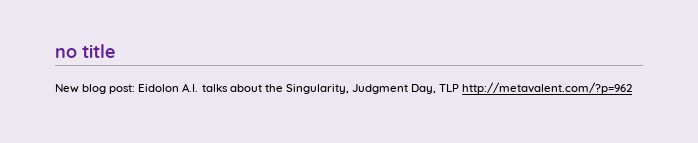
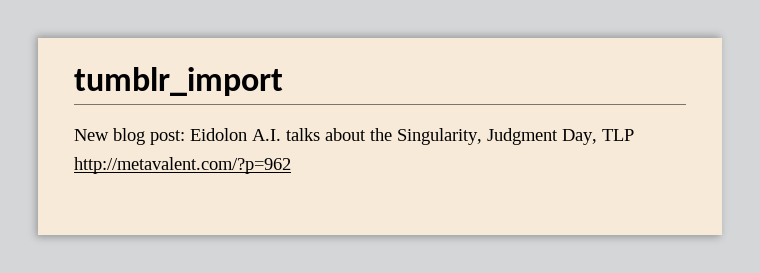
- no title
+ tumblr_import

